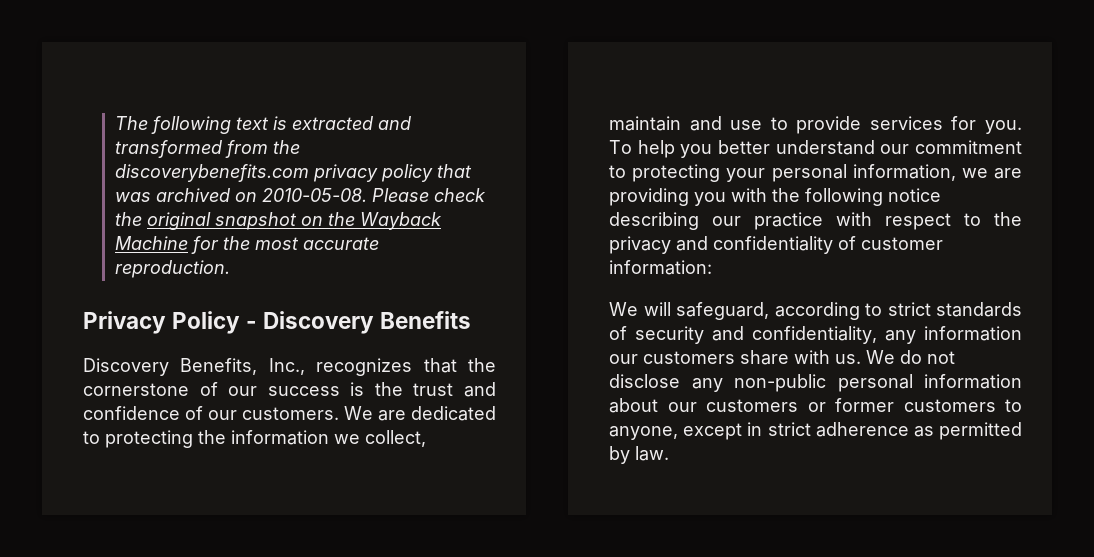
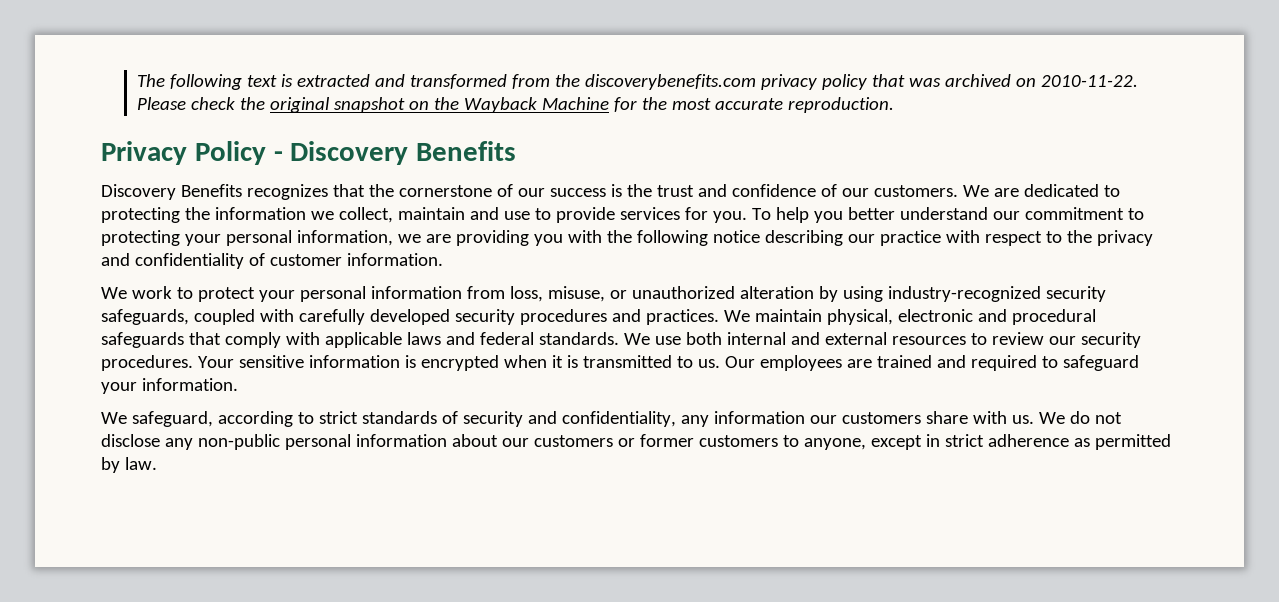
- The following text is extracted and transformed from the discoverybenefits.com privacy policy that was archived on 2010-05-08.
+ The following text is extracted and transformed from the discoverybenefits.com privacy policy that was archived on 2010-11-22.
- Discovery Benefits, Inc., recognizes that the cornerstone of our success is the trust and confidence of our customers.
+ Discovery Benefits recognizes that the cornerstone of our success is the trust and confidence of our customers.
- To help you better understand our commitment to protecting your personal information, we are providing you with the following notice describing our practice with respect to the privacy and confidentiality of customer information:
- We will safeguard, according to strict standards of security and confidentiality, any information our customers share with us.
+ To help you better understand our commitment to protecting your personal information, we are providing you with the following notice describing our practice with respect to the privacy and confidentiality of customer information.
+ We work to protect your personal information from loss, misuse, or unauthorized alteration by using industry-recognized security safeguards, coupled with carefully developed security procedures and practices. We maintain physical, electronic and procedural safeguards that comply with applicable laws and federal standards. We use both internal and external resources to review our security procedures. Your sensitive information is encrypted when it is transmitted to us. Our employees are trained and required to safeguard your information.
+ We safeguard, according to strict standards of security and confidentiality, any information our customers share with us.

